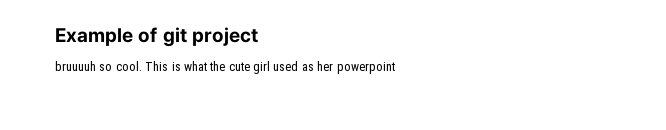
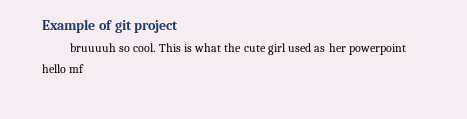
+ hello mf

